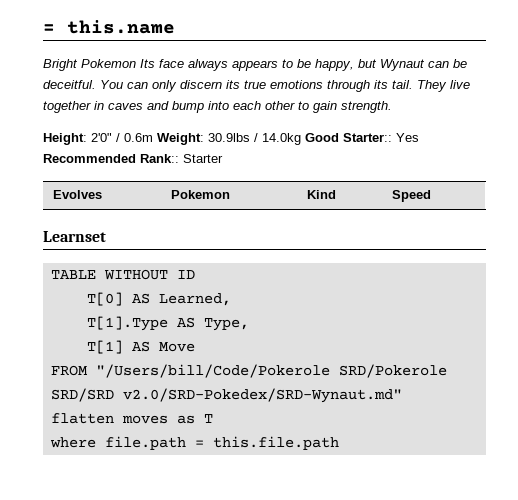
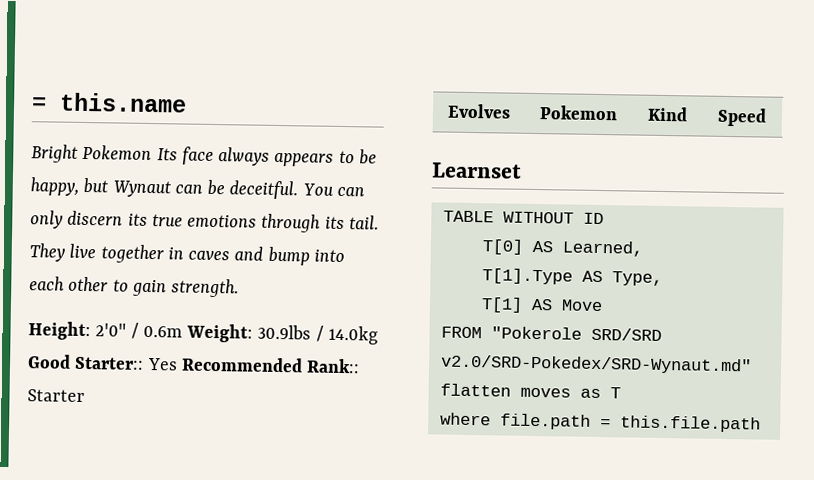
- FROM "/Users/bill/Code/Pokerole SRD/Pokerole SRD/SRD v2.0/SRD-Pokedex/SRD-Wynaut.md"
+ FROM "Pokerole SRD/SRD v2.0/SRD-Pokedex/SRD-Wynaut.md"

